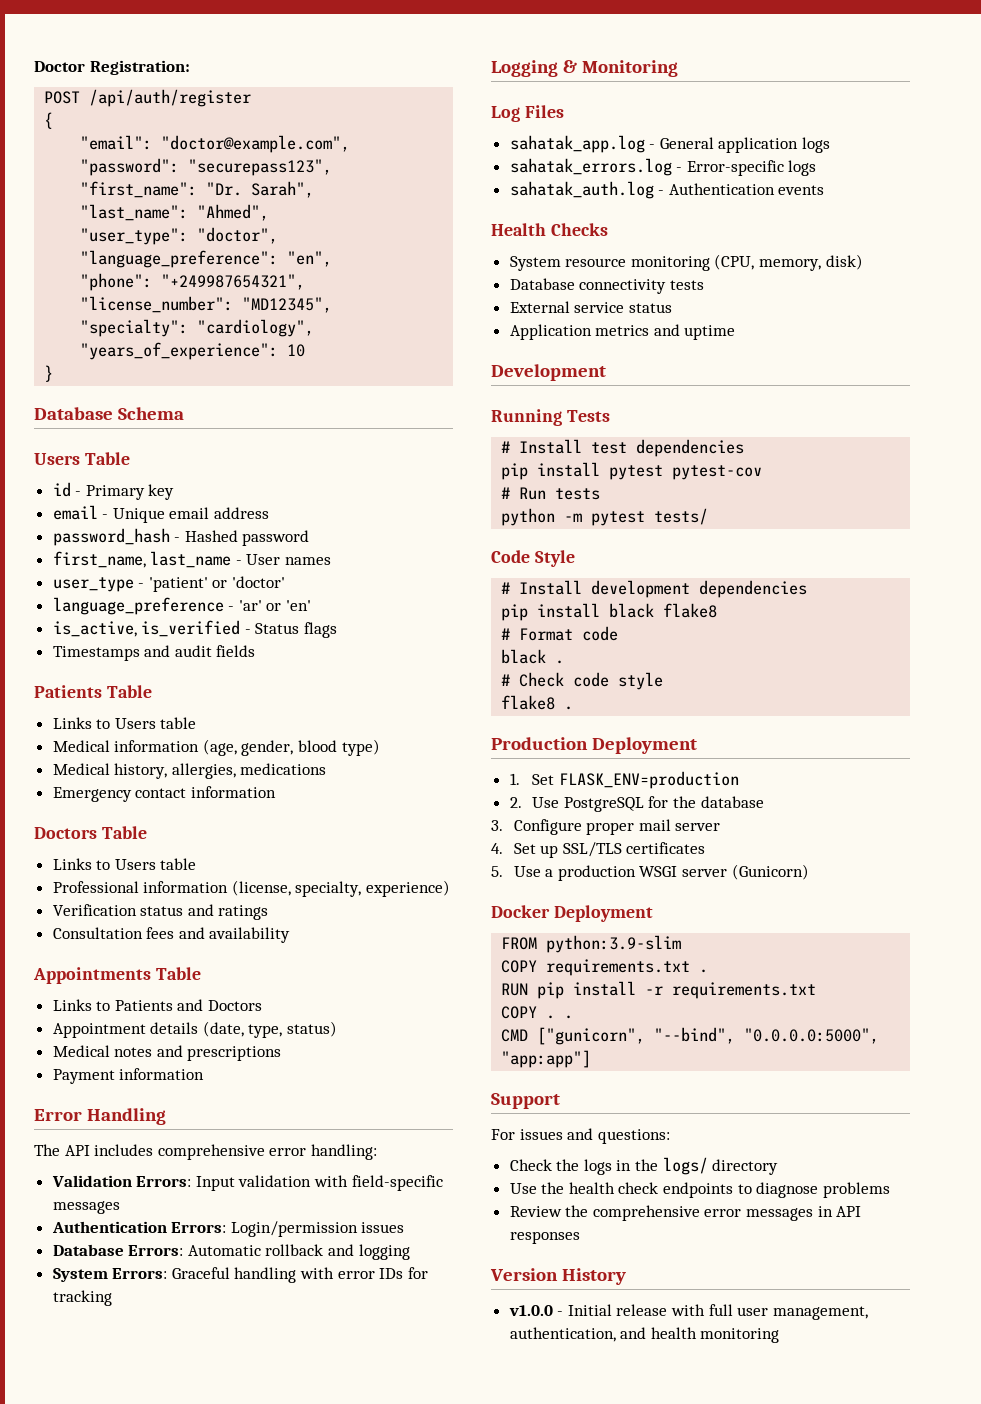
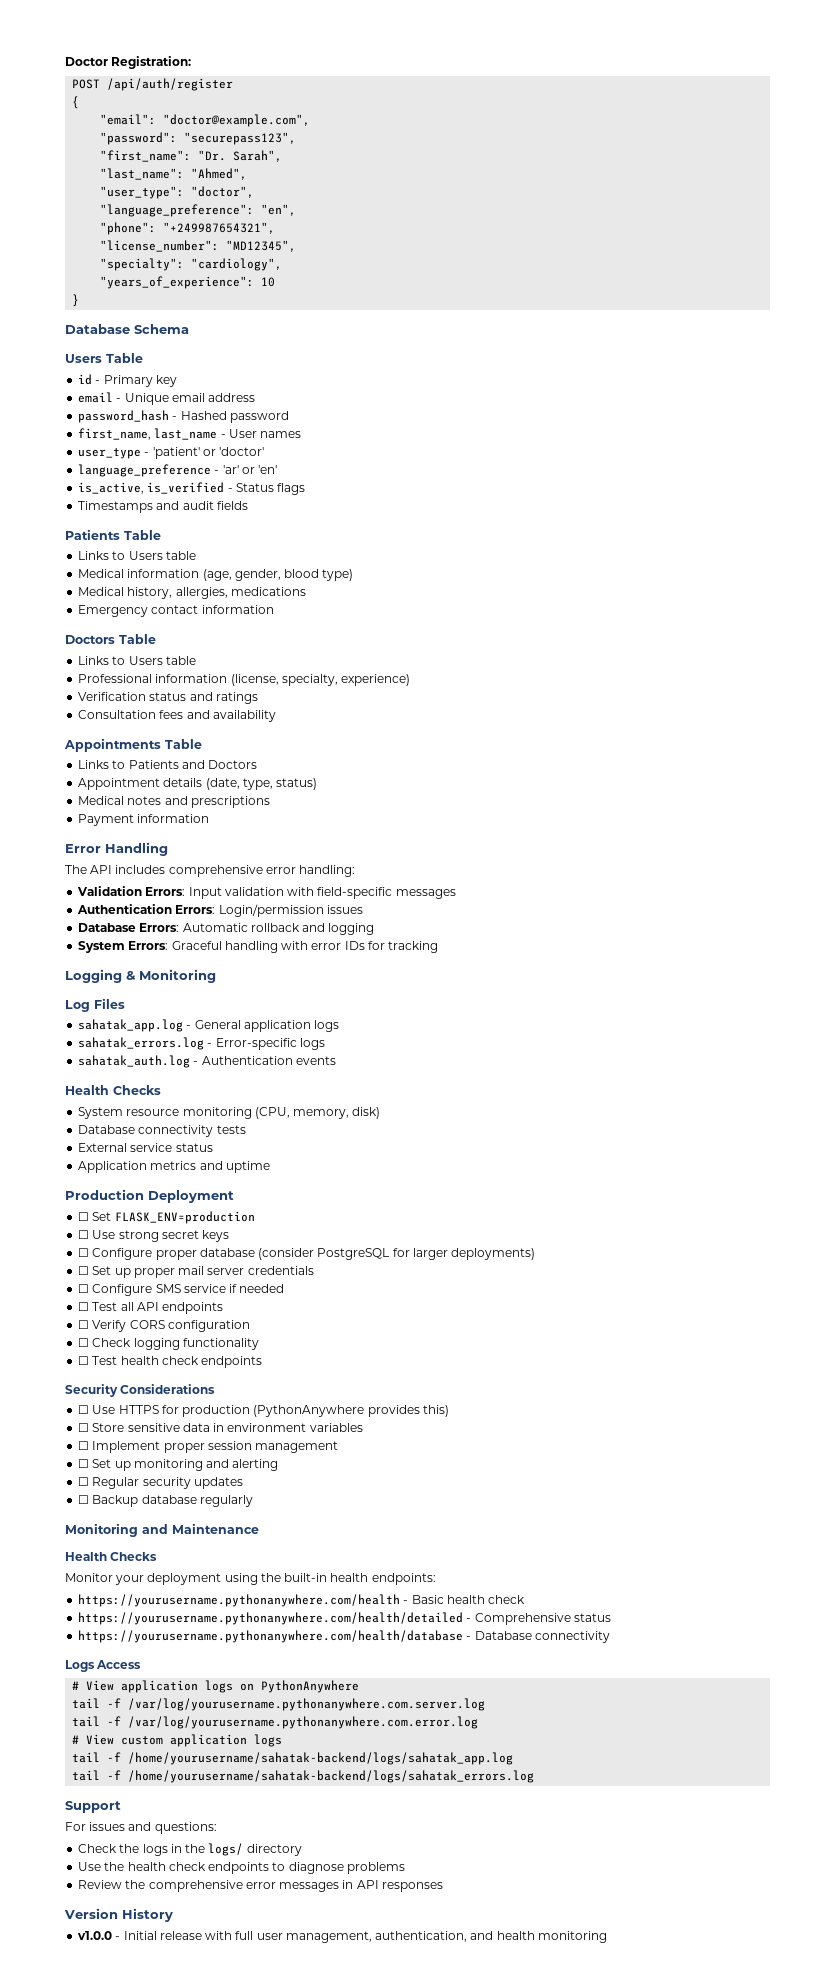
- Development
- Running Tests
- # Install test dependencies
- pip install pytest pytest-cov
- # Run tests
- python -m pytest tests/
- Code Style
- # Install development dependencies
- pip install black flake8
- # Format code
- black .
- # Check code style
- flake8 .
- 1. Set FLASK_ENV=production
+ ☐ Set FLASK_ENV=production
- 2. Use PostgreSQL for the database
- 3. Configure proper mail server
- 4. Set up SSL/TLS certificates
- 5. Use a production WSGI server (Gunicorn)
- Docker Deployment
- FROM python:3.9-slim
- COPY requirements.txt .
- RUN pip install -r requirements.txt
- COPY . .
- CMD ["gunicorn", "--bind", "0.0.0.0:5000", "app:app"]
+ ☐ Use strong secret keys
+ ☐ Configure proper database (consider PostgreSQL for larger deployments)
+ ☐ Set up proper mail server credentials
+ ☐ Configure SMS service if needed
+ ☐ Test all API endpoints
+ ☐ Verify CORS configuration
+ ☐ Check logging functionality
+ ☐ Test health check endpoints
+ Security Considerations
+ ☐ Use HTTPS for production (PythonAnywhere provides this)
+ ☐ Store sensitive data in environment variables
+ ☐ Implement proper session management
+ ☐ Set up monitoring and alerting
+ ☐ Regular security updates
+ ☐ Backup database regularly
+ Monitoring and Maintenance
+ Health Checks
+ Monitor your deployment using the built-in health endpoints:
+ https://yourusername.pythonanywhere.com/health - Basic health check
+ https://yourusername.pythonanywhere.com/health/detailed - Comprehensive status
+ https://yourusername.pythonanywhere.com/health/database - Database connectivity
+ Logs Access
+ # View application logs on PythonAnywhere
+ tail -f /var/log/yourusername.pythonanywhere.com.server.log
+ tail -f /var/log/yourusername.pythonanywhere.com.error.log
+ # View custom application logs
+ tail -f /home/yourusername/sahatak-backend/logs/sahatak_app.log
+ tail -f /home/yourusername/sahatak-backend/logs/sahatak_errors.log

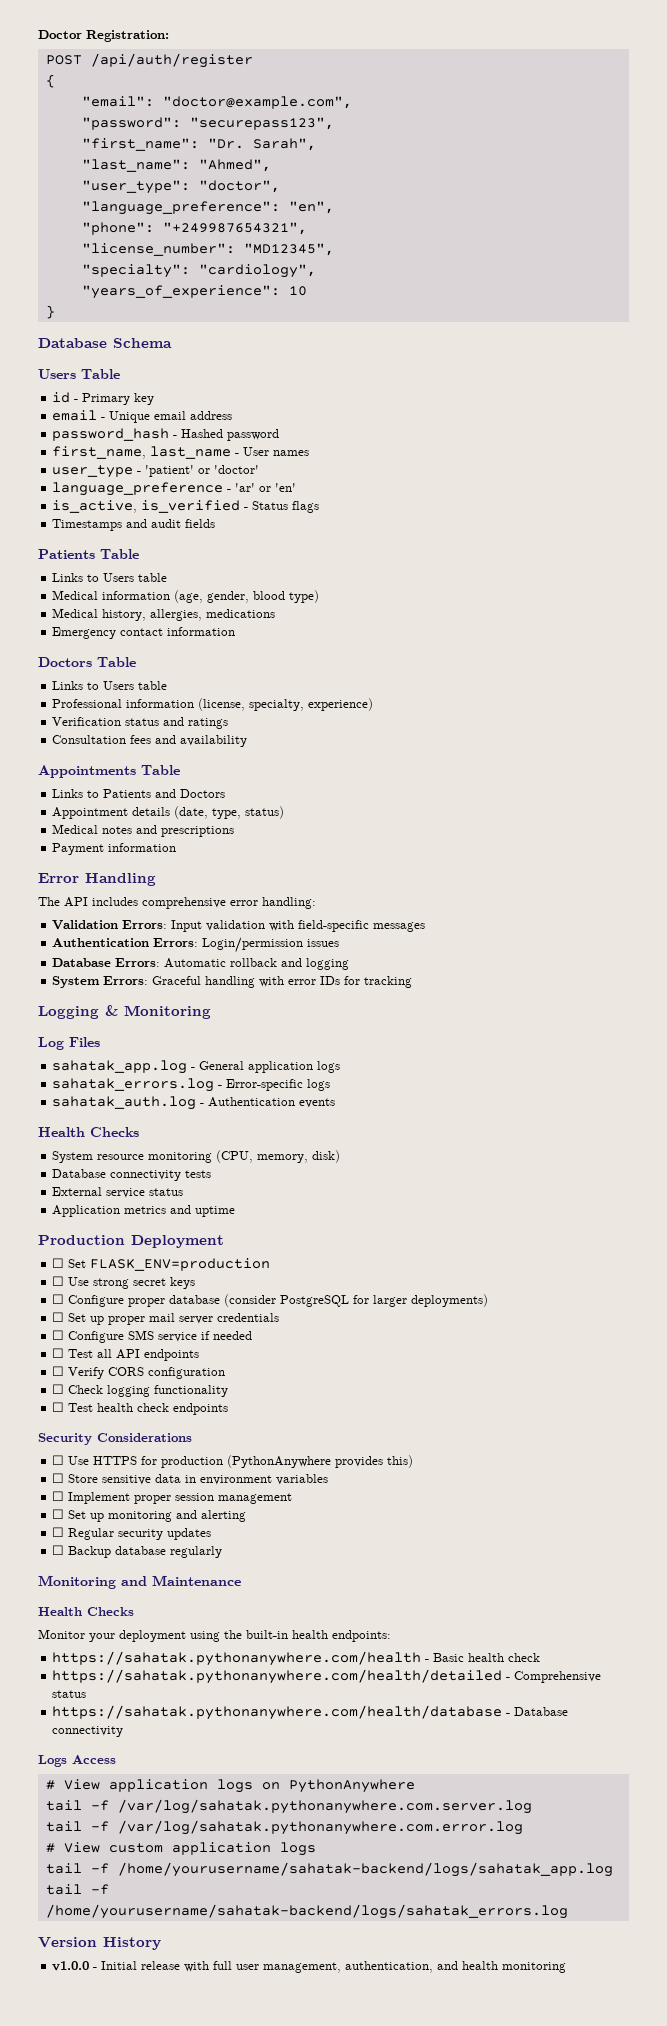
- https://yourusername.pythonanywhere.com/health - Basic health check
+ https://sahatak.pythonanywhere.com/health - Basic health check
- https://yourusername.pythonanywhere.com/health/detailed - Comprehensive status
+ https://sahatak.pythonanywhere.com/health/detailed - Comprehensive status
- https://yourusername.pythonanywhere.com/health/database - Database connectivity
+ https://sahatak.pythonanywhere.com/health/database - Database connectivity
- tail -f /var/log/yourusername.pythonanywhere.com.server.log
- tail -f /var/log/yourusername.pythonanywhere.com.error.log
+ tail -f /var/log/sahatak.pythonanywhere.com.server.log
+ tail -f /var/log/sahatak.pythonanywhere.com.error.log
- Support
- For issues and questions:
- Check the logs in the logs/ directory
- Use the health check endpoints to diagnose problems
- Review the comprehensive error messages in API responses

